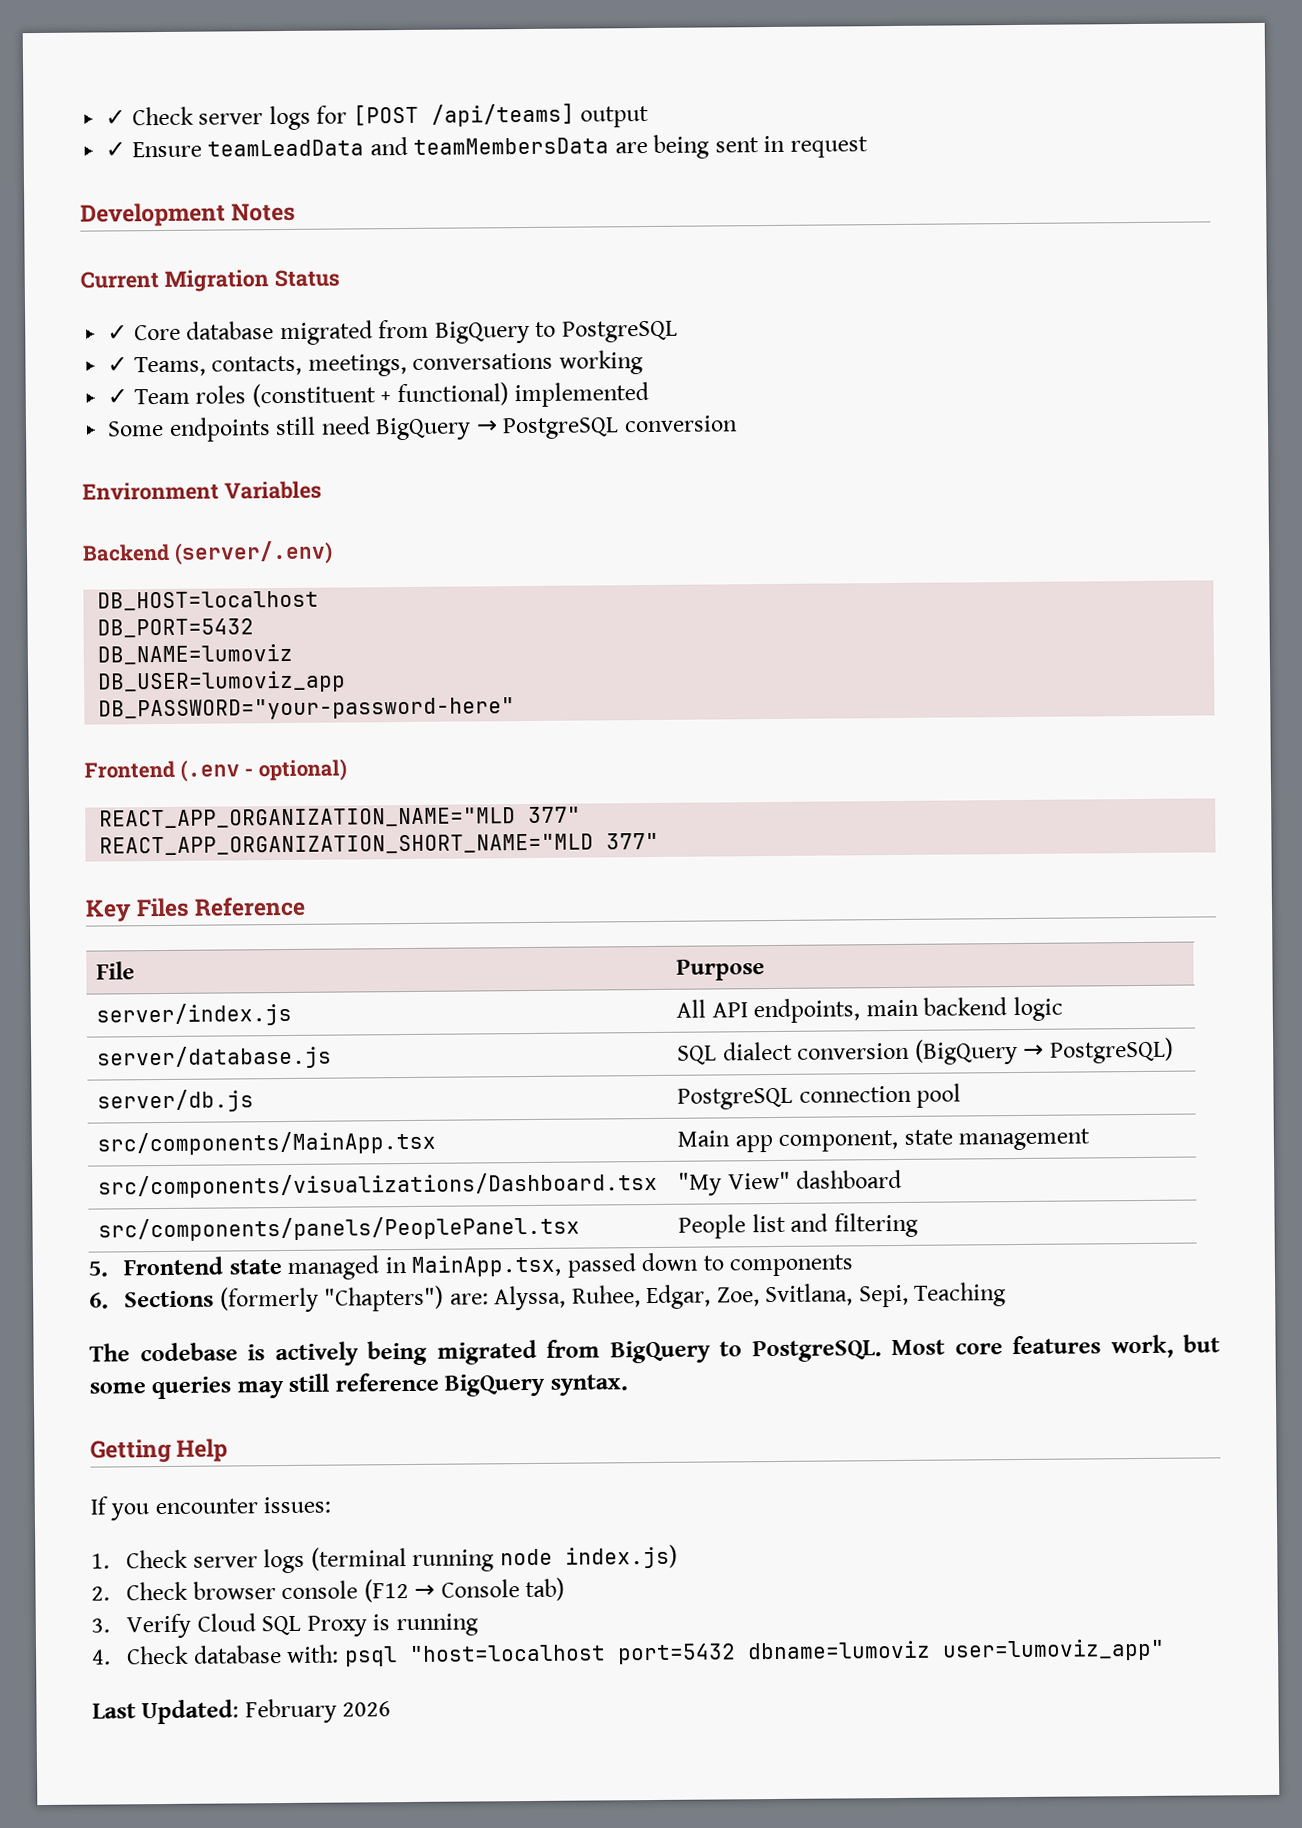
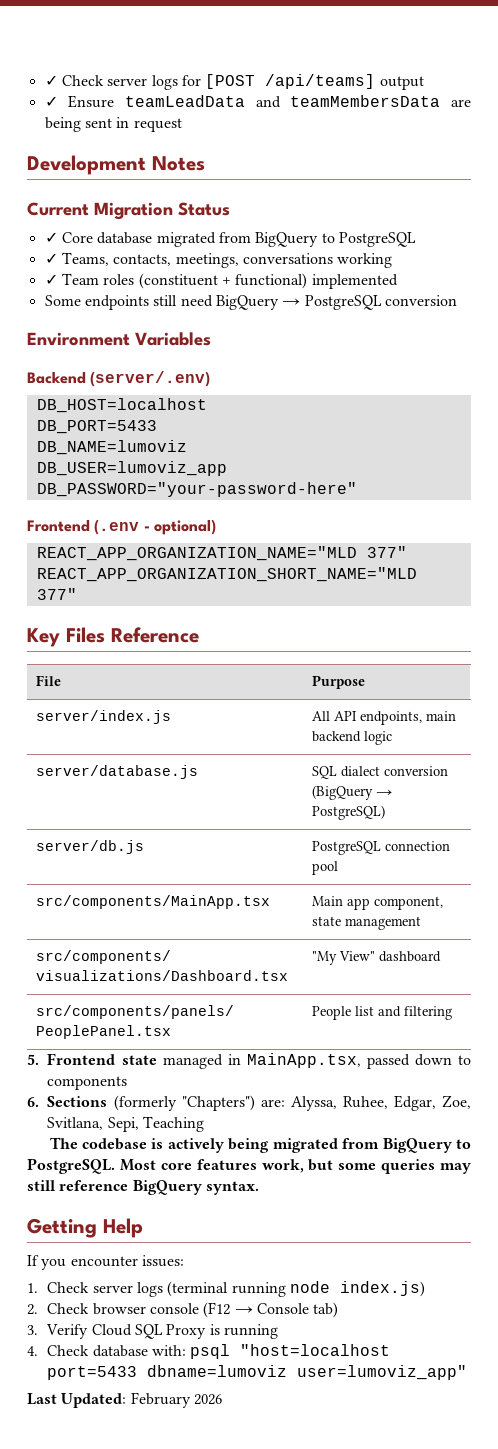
- DB_PORT=5432
+ DB_PORT=5433
- 4. Check database with: psql "host=localhost port=5432 dbname=lumoviz user=lumoviz_app"
+ 4. Check database with: psql "host=localhost port=5433 dbname=lumoviz user=lumoviz_app"

